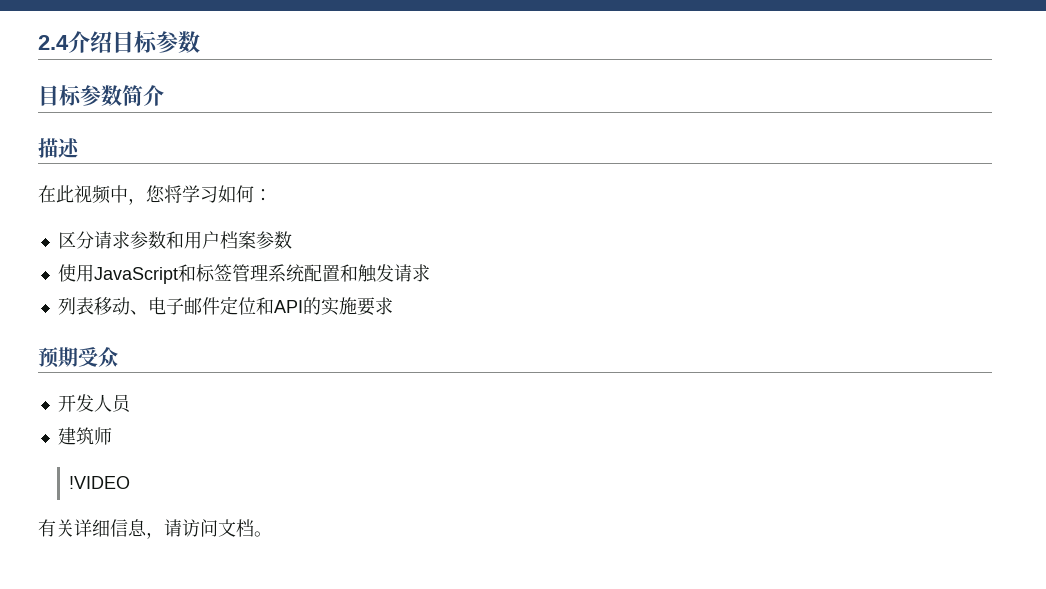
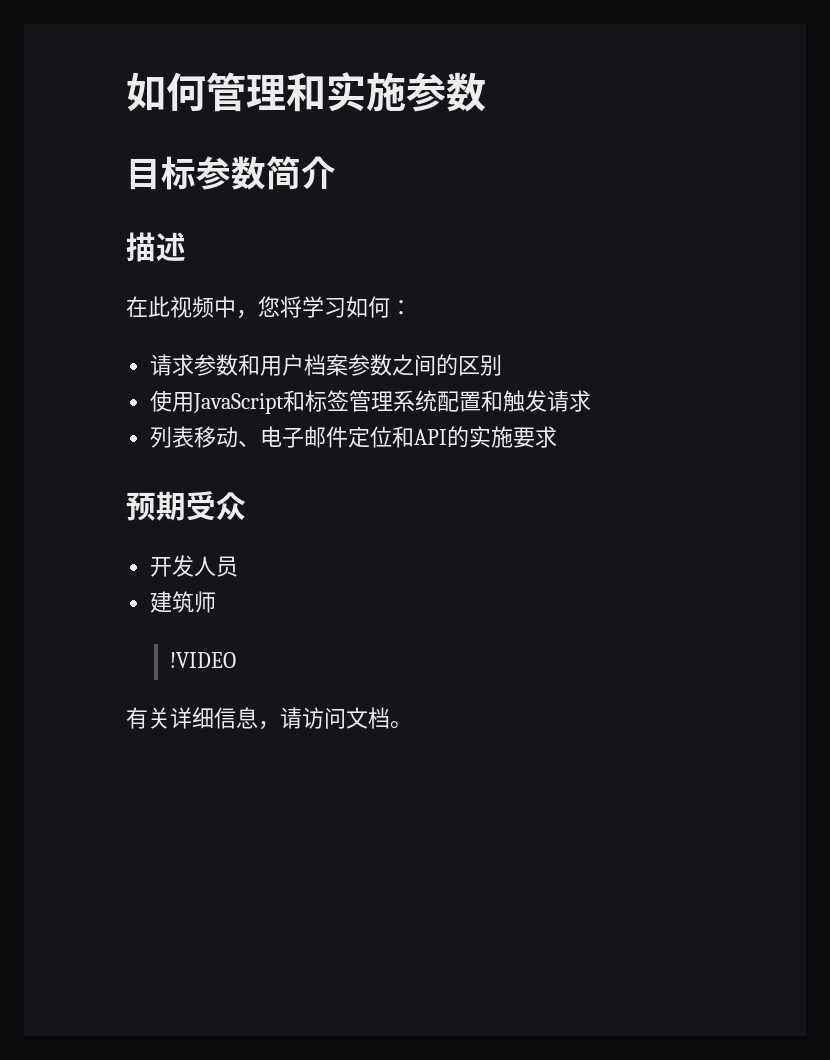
- 2.4介绍目标参数
+ 如何管理和实施参数
- 区分请求参数和用户档案参数
+ 请求参数和用户档案参数之间的区别

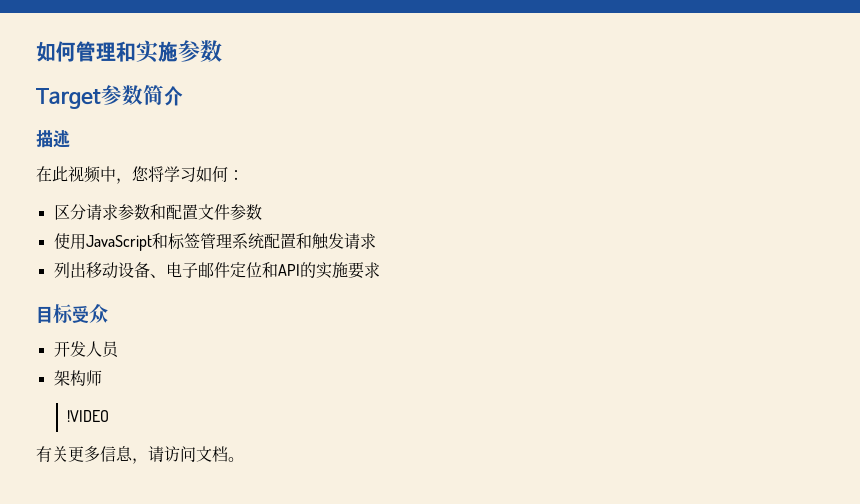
- 目标参数简介
+ Target参数简介
- 请求参数和用户档案参数之间的区别
+ 区分请求参数和配置文件参数
- 列表移动、电子邮件定位和API的实施要求
+ 列出移动设备、电子邮件定位和API的实施要求
- 预期受众
+ 目标受众
- 建筑师
+ 架构师
- 有关详细信息，请访问文档。
+ 有关更多信息，请访问文档。

